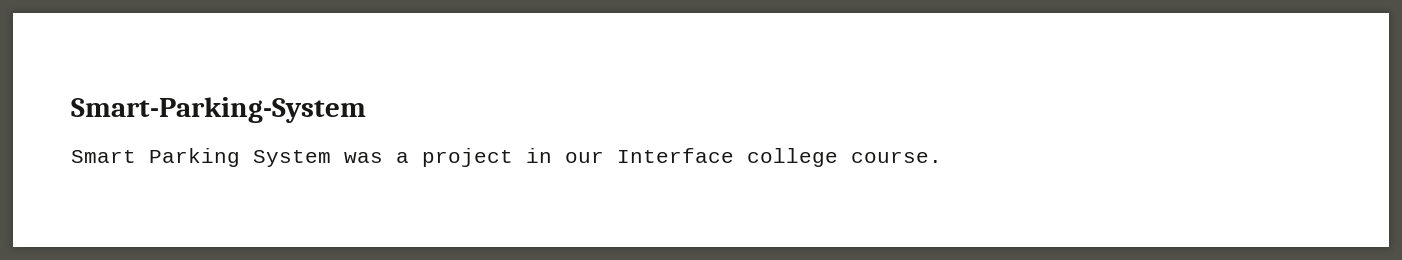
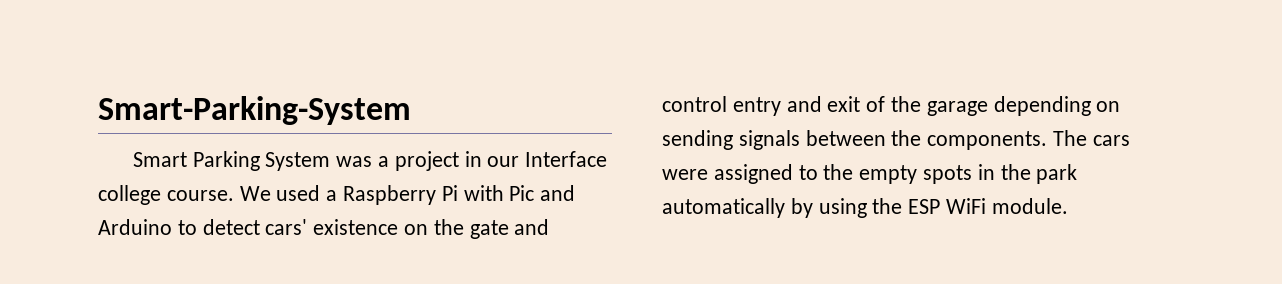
+ We used a Raspberry Pi with Pic and Arduino to detect cars' existence on the gate and control entry and exit of the garage depending on sending signals between the components. The cars were assigned to the empty spots in the park automatically by using the ESP WiFi module.

